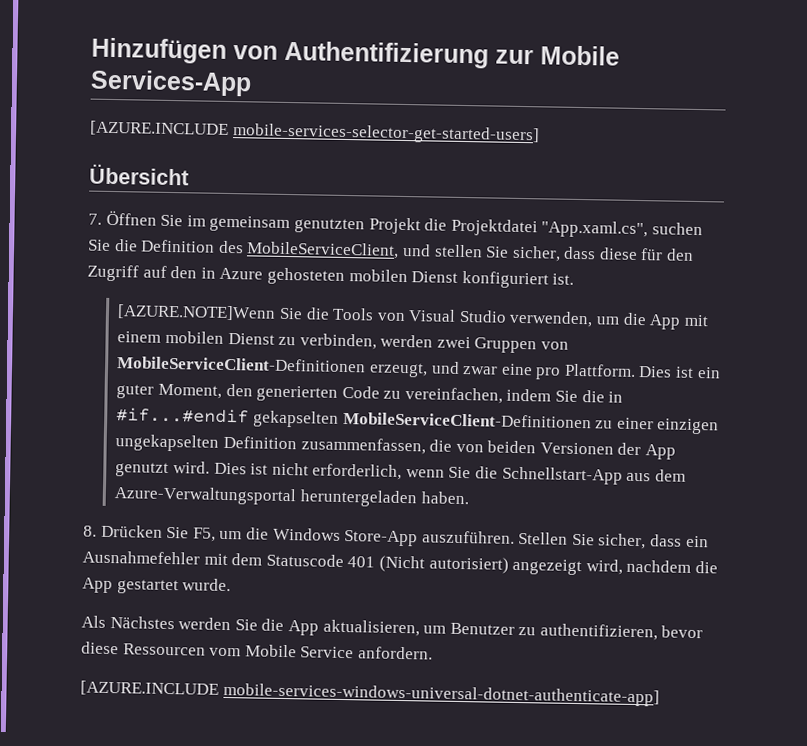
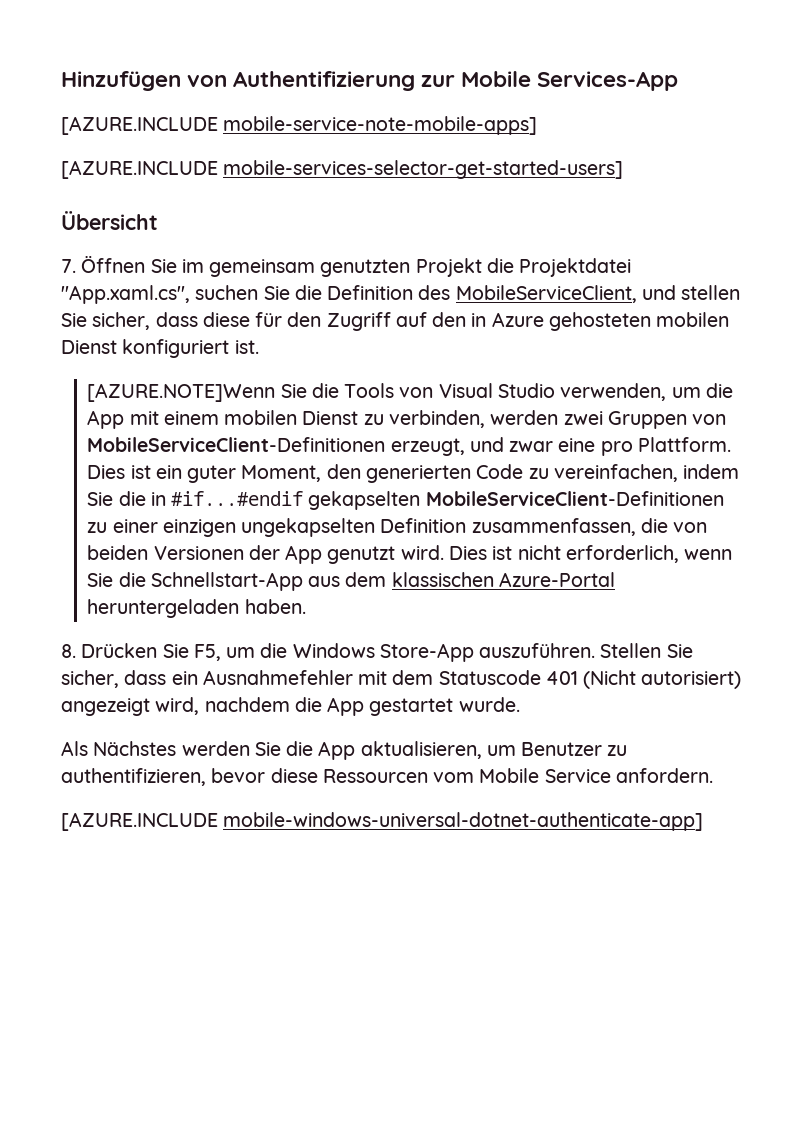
+ [AZURE.INCLUDE mobile-service-note-mobile-apps]
- Dies ist nicht erforderlich, wenn Sie die Schnellstart-App aus dem Azure-Verwaltungsportal heruntergeladen haben.
+ Dies ist nicht erforderlich, wenn Sie die Schnellstart-App aus dem klassischen Azure-Portal heruntergeladen haben.
- [AZURE.INCLUDE mobile-services-windows-universal-dotnet-authenticate-app]
+ [AZURE.INCLUDE mobile-windows-universal-dotnet-authenticate-app]

